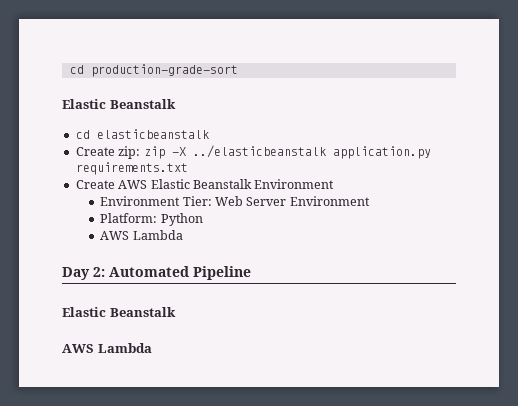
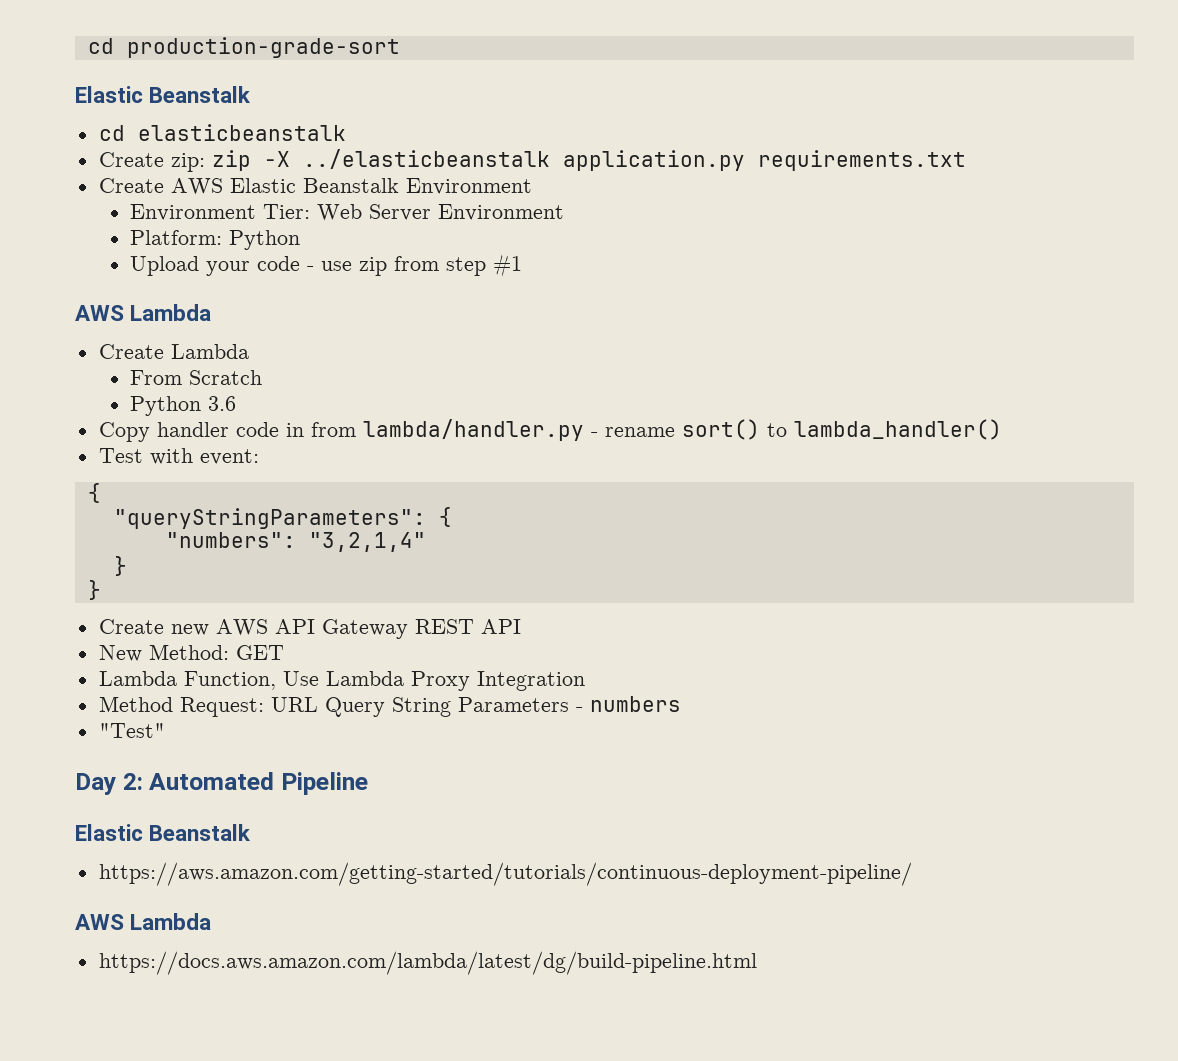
  Platform: Python
+ Upload your code - use zip from step #1
  AWS Lambda
+ Create Lambda
+ From Scratch
+ Python 3.6
+ Copy handler code in from lambda/handler.py - rename sort() to lambda_handler()
+ Test with event:
+ {
+ "queryStringParameters": {
+ "numbers": "3,2,1,4"
+ }
+ }
+ Create new AWS API Gateway REST API
+ New Method: GET
+ Lambda Function, Use Lambda Proxy Integration
+ Method Request: URL Query String Parameters - numbers
+ "Test"
  Day 2: Automated Pipeline
  Elastic Beanstalk
+ https://aws.amazon.com/getting-started/tutorials/continuous-deployment-pipeline/
  AWS Lambda
+ https://docs.aws.amazon.com/lambda/latest/dg/build-pipeline.html

